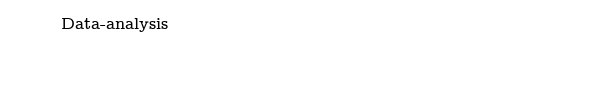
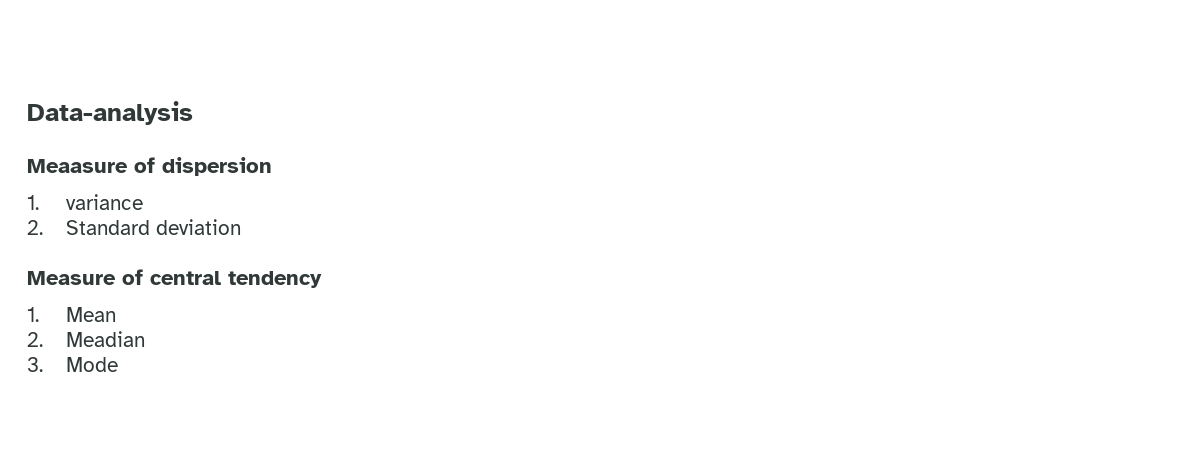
+ Meaasure of dispersion
+ 1. variance
+ 2. Standard deviation
+ Measure of central tendency
+ 1. Mean
+ 2. Meadian
+ 3. Mode

